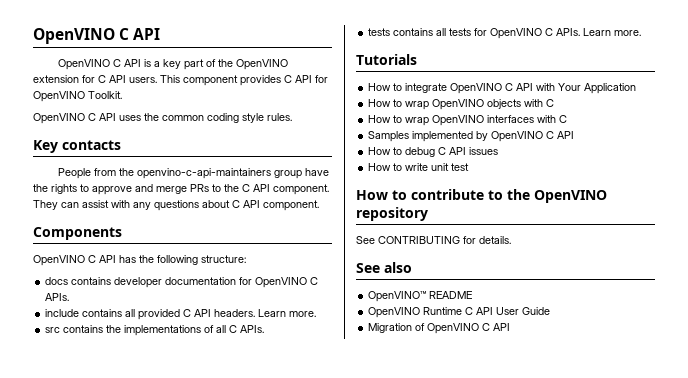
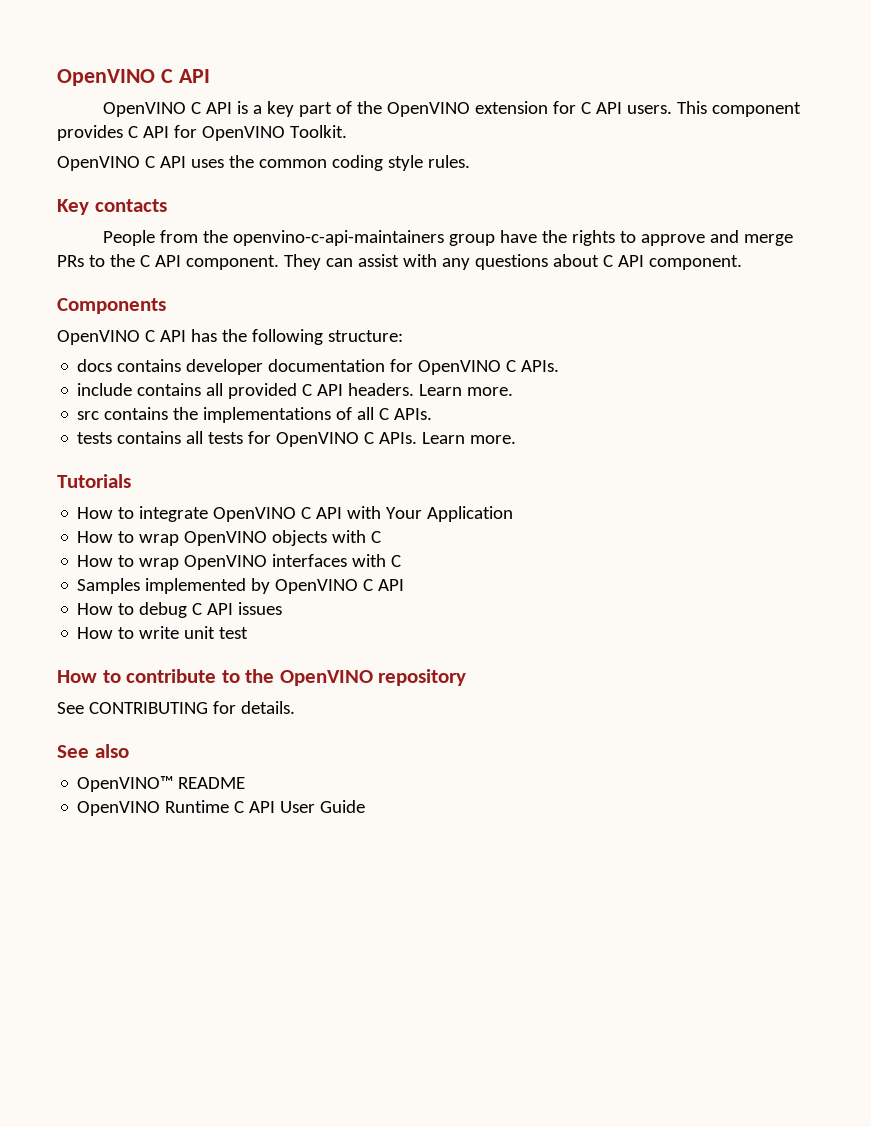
- Migration of OpenVINO C API

